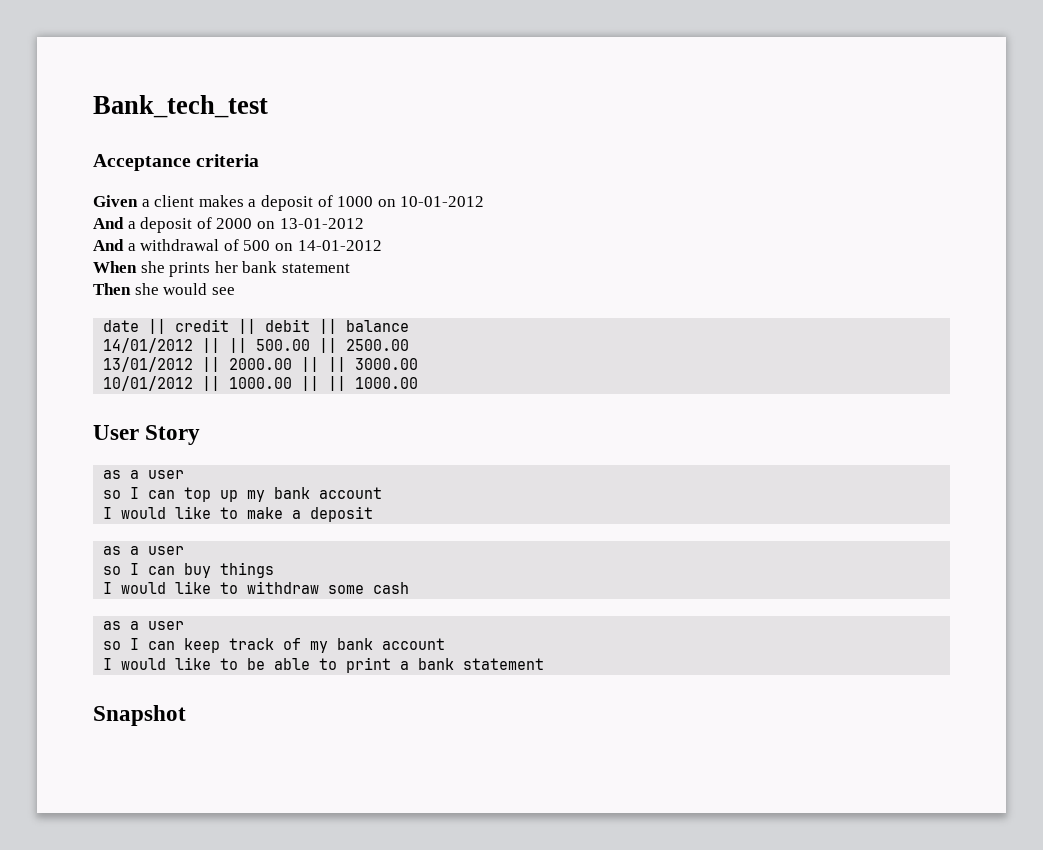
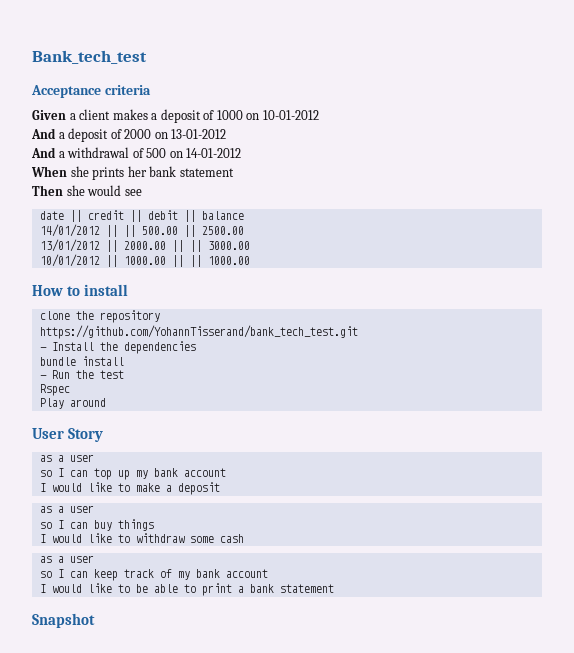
+ How to install
+ clone the repository
+ https://github.com/YohannTisserand/bank_tech_test.git
+ - Install the dependencies
+ bundle install
+ - Run the test
+ Rspec
+ Play around

